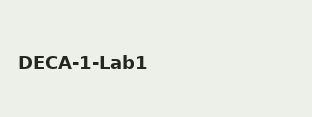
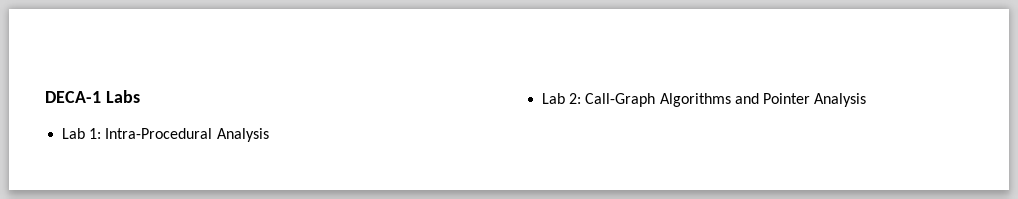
- DECA-1-Lab1
+ DECA-1 Labs
+ Lab 1: Intra-Procedural Analysis
+ Lab 2: Call-Graph Algorithms and Pointer Analysis

